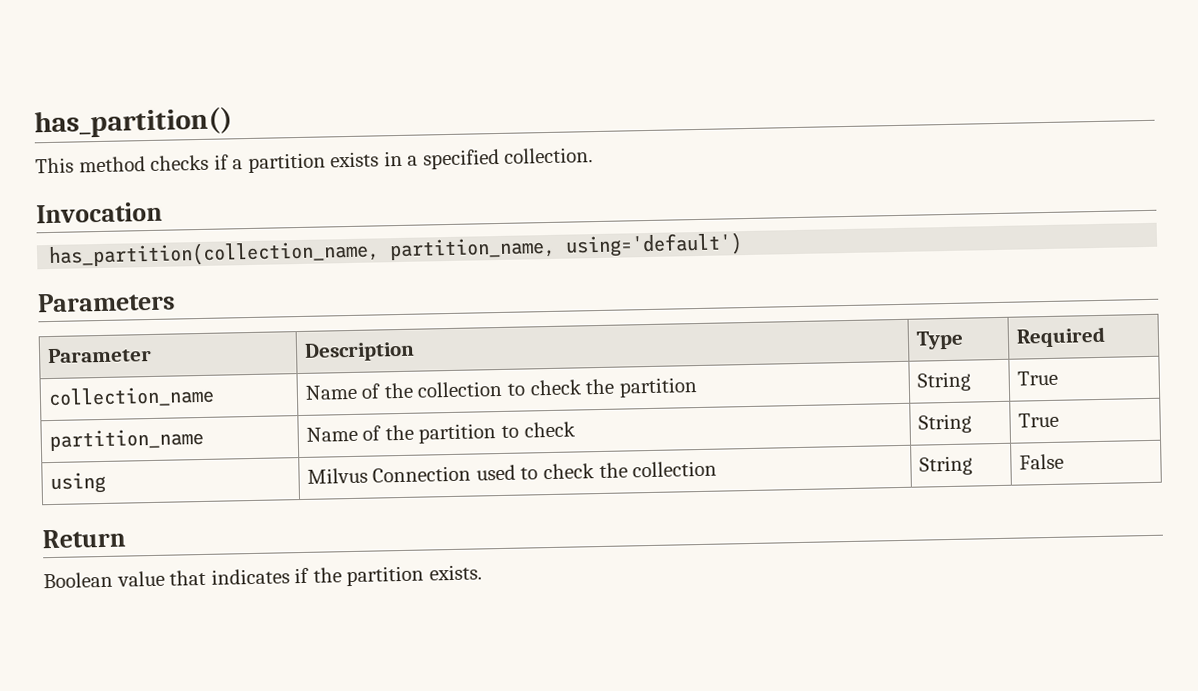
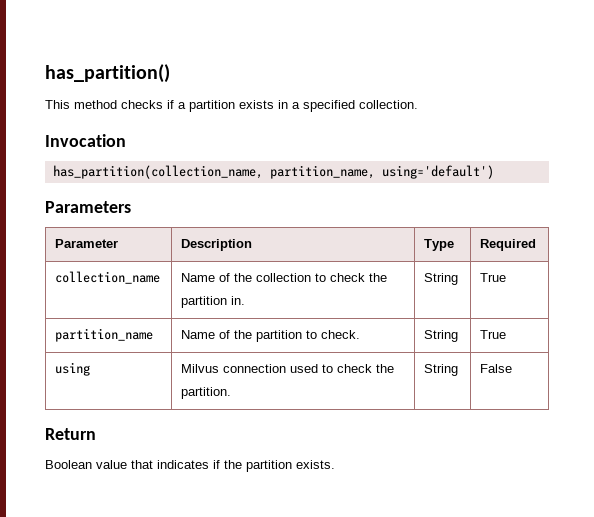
- collection_name | Name of the collection to check the partition | String | True
+ collection_name | Name of the collection to check the partition in. | String | True
- partition_name | Name of the partition to check | String | True
+ partition_name | Name of the partition to check. | String | True
- using | Milvus Connection used to check the collection | String | False
+ using | Milvus connection used to check the partition. | String | False

